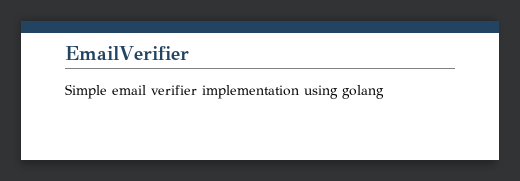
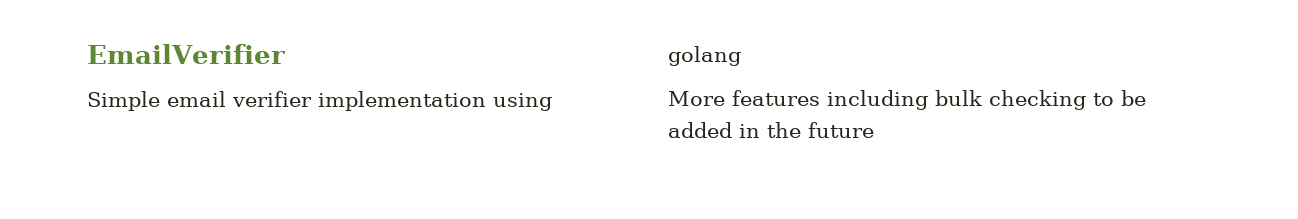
+ More features including bulk checking to be added in the future

